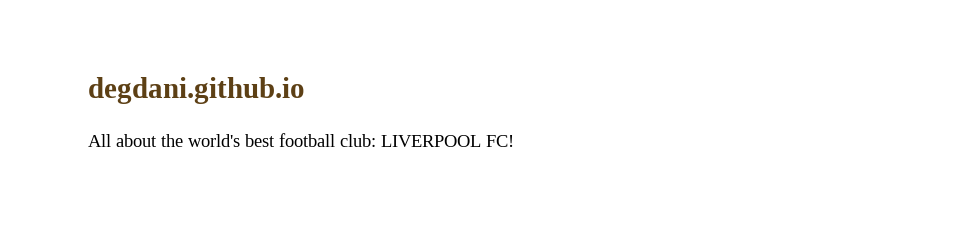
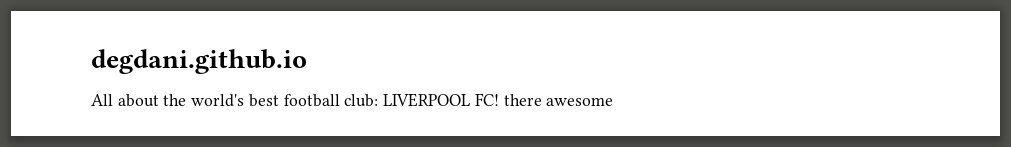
- All about the world's best football club: LIVERPOOL FC!
+ All about the world's best football club: LIVERPOOL FC! there awesome

